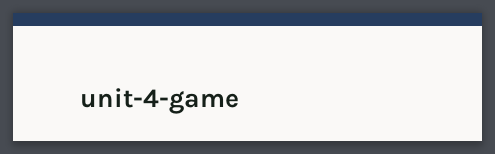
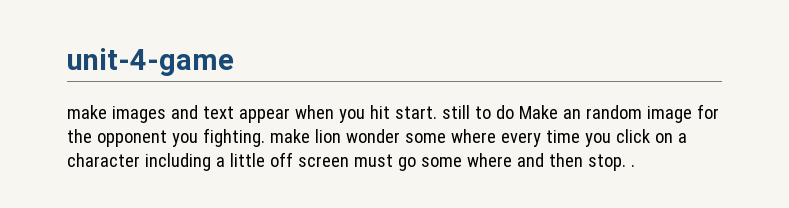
+ make images and text appear when you hit start. still to do Make an random image for the opponent you fighting. make lion wonder some where every time you click on a character including a little off screen must go some where and then stop. .

